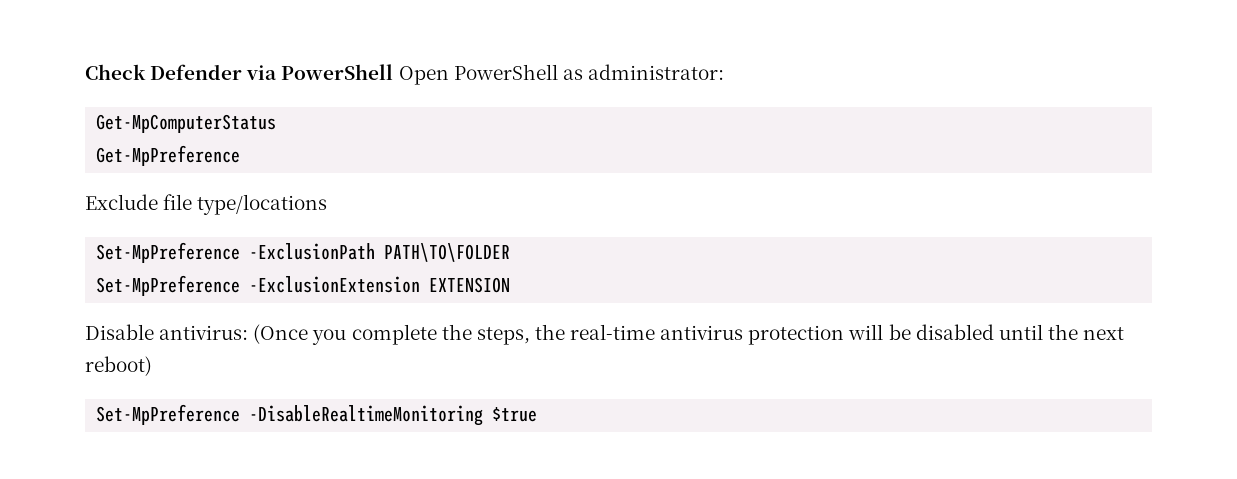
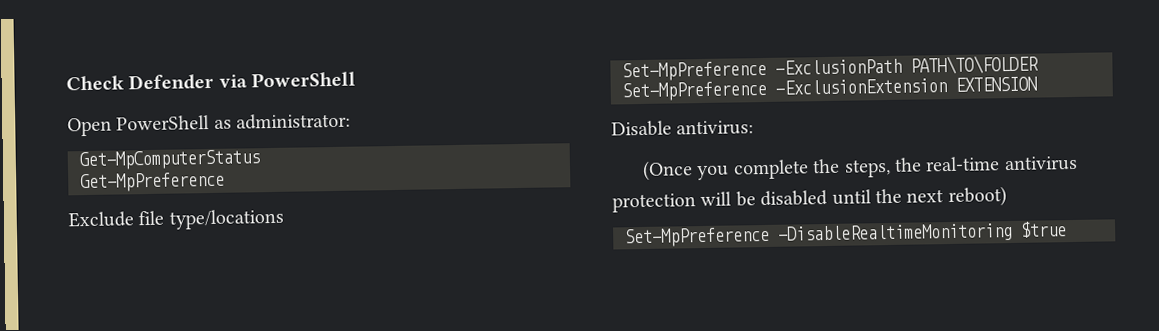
- Check Defender via PowerShell Open PowerShell as administrator:
+ Check Defender via PowerShell
+ Open PowerShell as administrator:
- Disable antivirus: (Once you complete the steps, the real-time antivirus protection will be disabled until the next reboot)
+ Disable antivirus:
+ (Once you complete the steps, the real-time antivirus protection will be disabled until the next reboot)

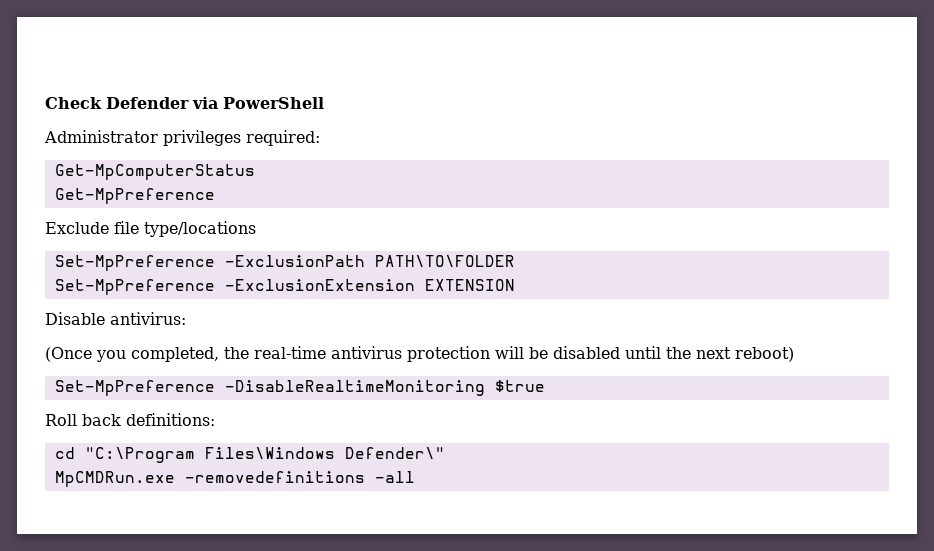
- Open PowerShell as administrator:
+ Administrator privileges required:
- (Once you complete the steps, the real-time antivirus protection will be disabled until the next reboot)
+ (Once you completed, the real-time antivirus protection will be disabled until the next reboot)
+ Roll back definitions:
+ cd "C:\Program Files\Windows Defender\"
+ MpCMDRun.exe -removedefinitions -all

